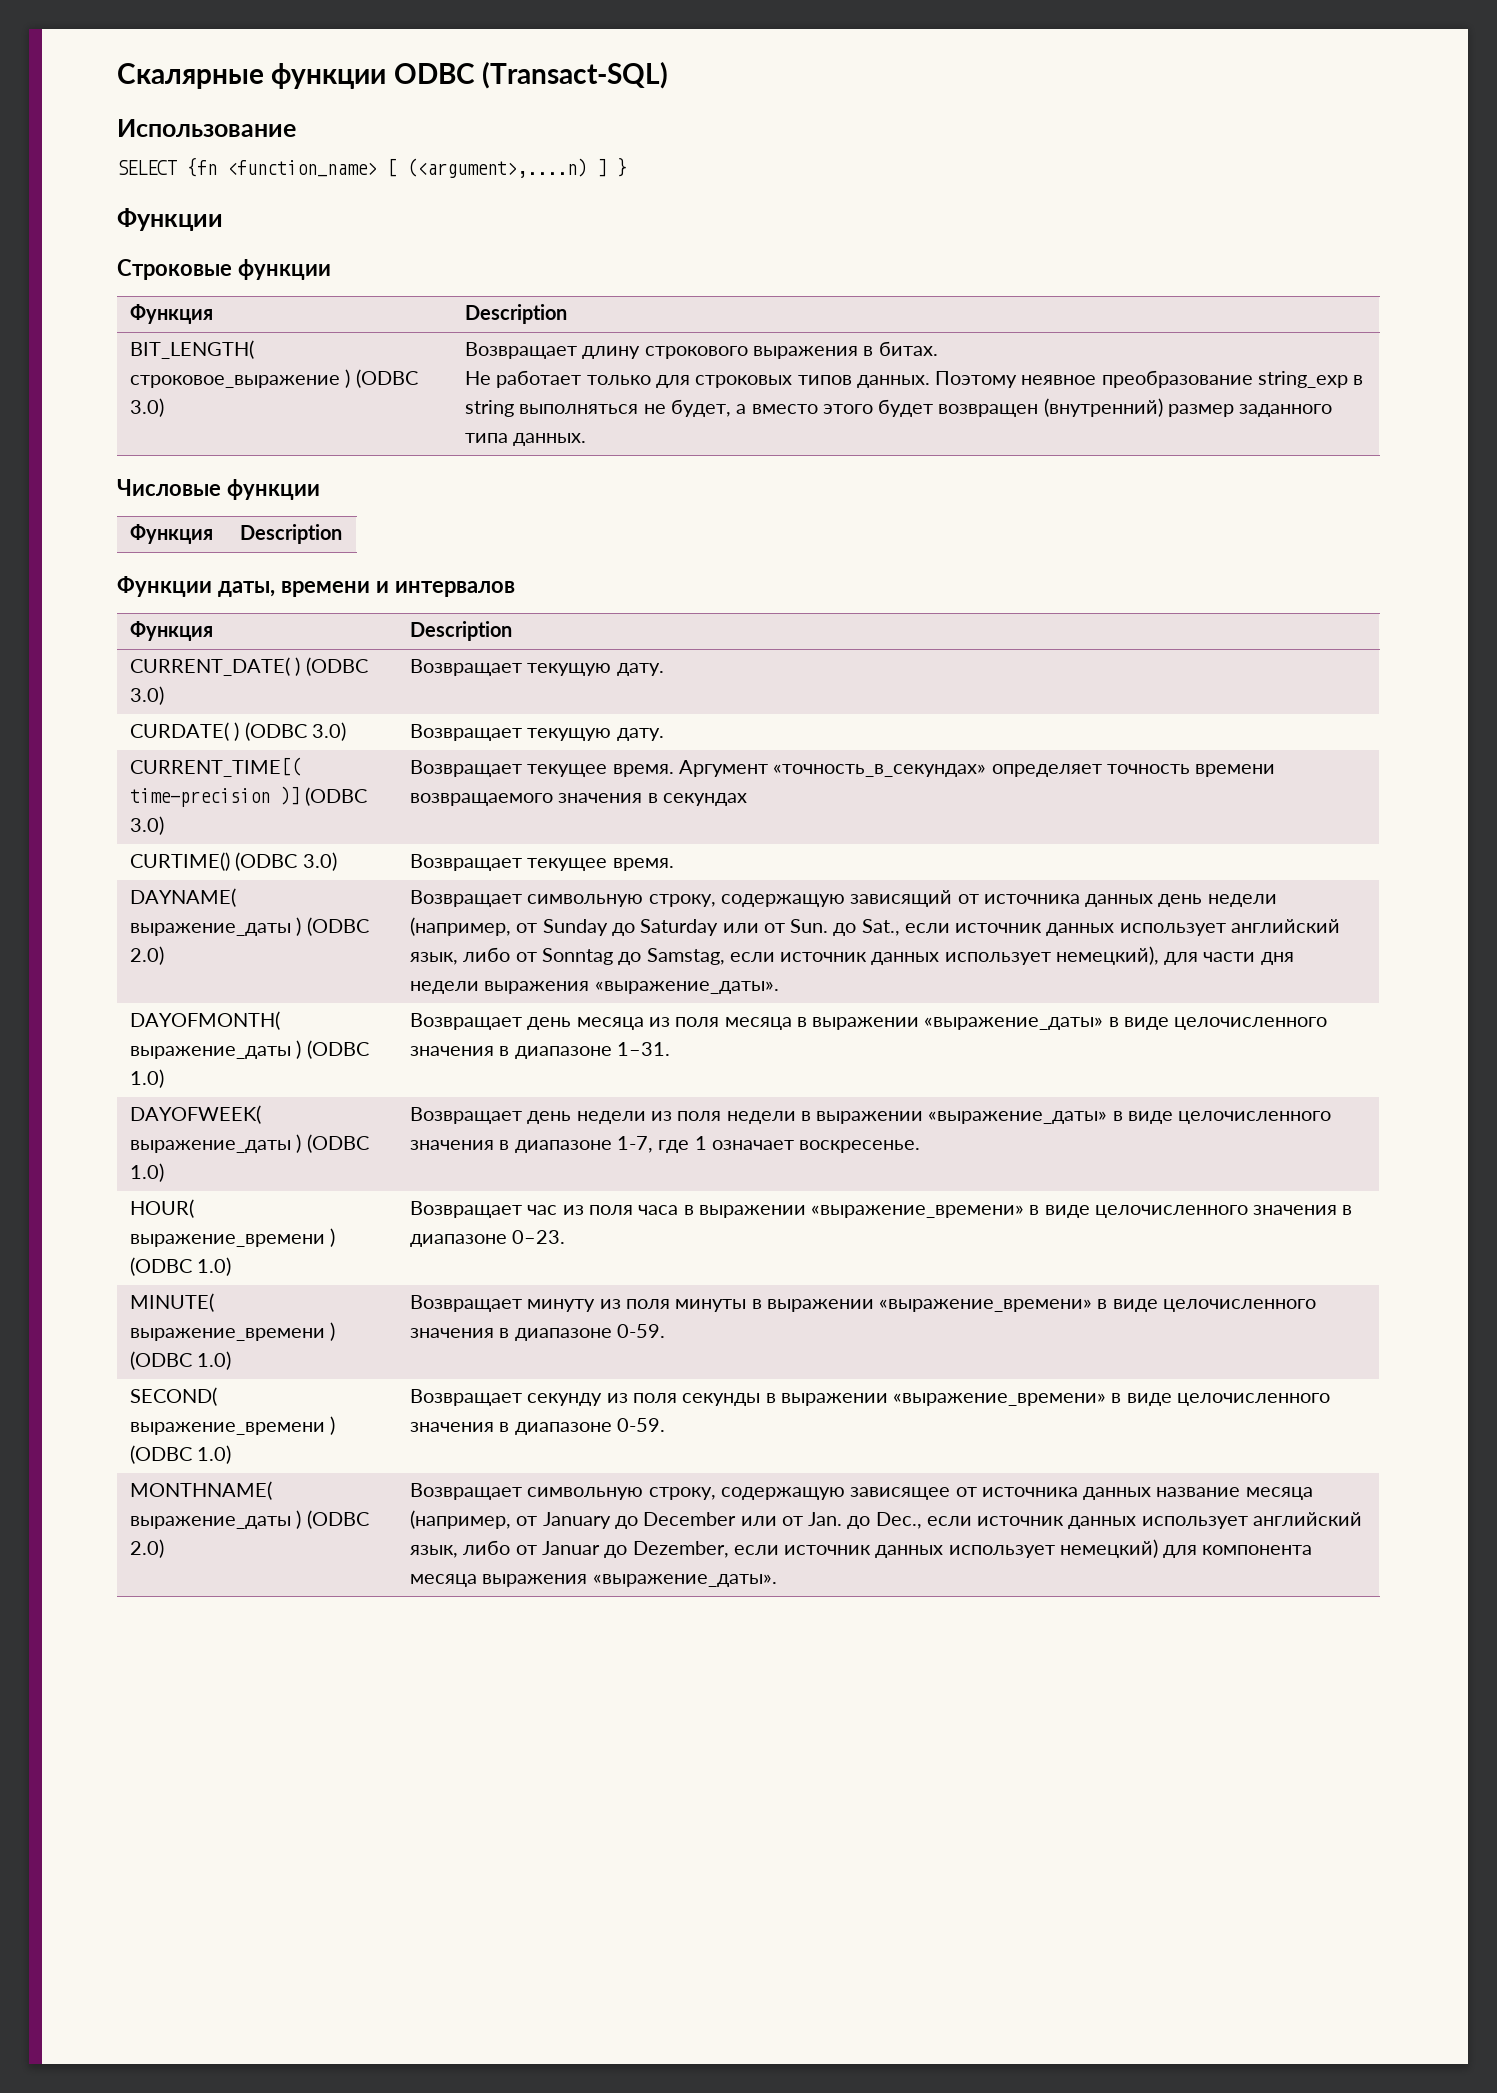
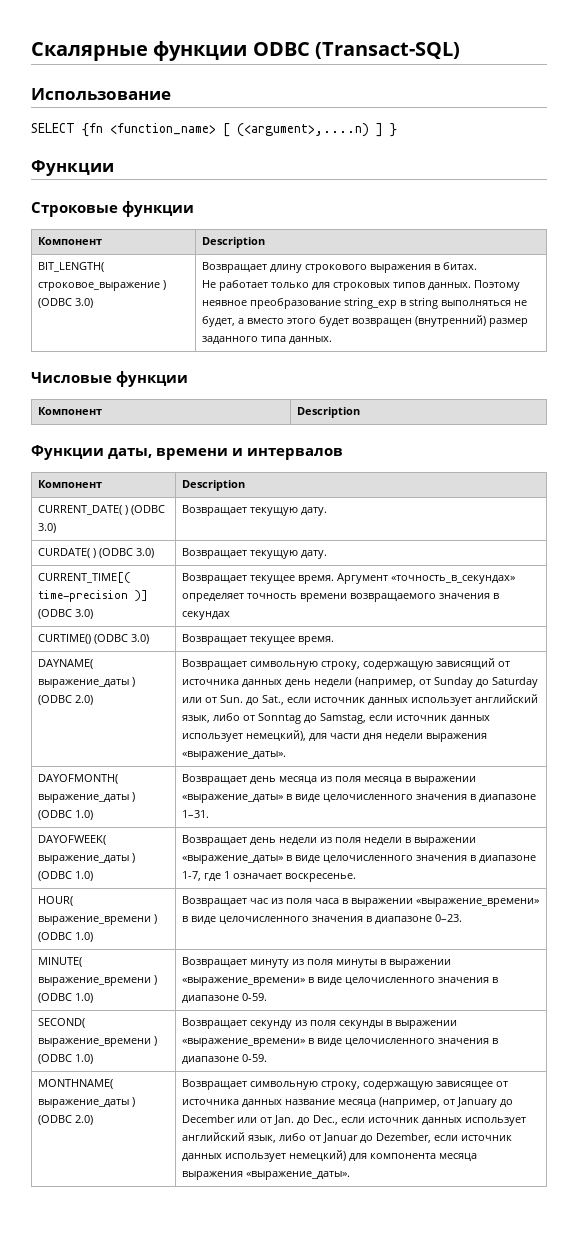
  Строковые функции
- Функция | Description
+ Компонент | Description
  Числовые функции
- Функция | Description
+ Компонент | Description
  Функции даты, времени и интервалов
- Функция | Description
+ Компонент | Description

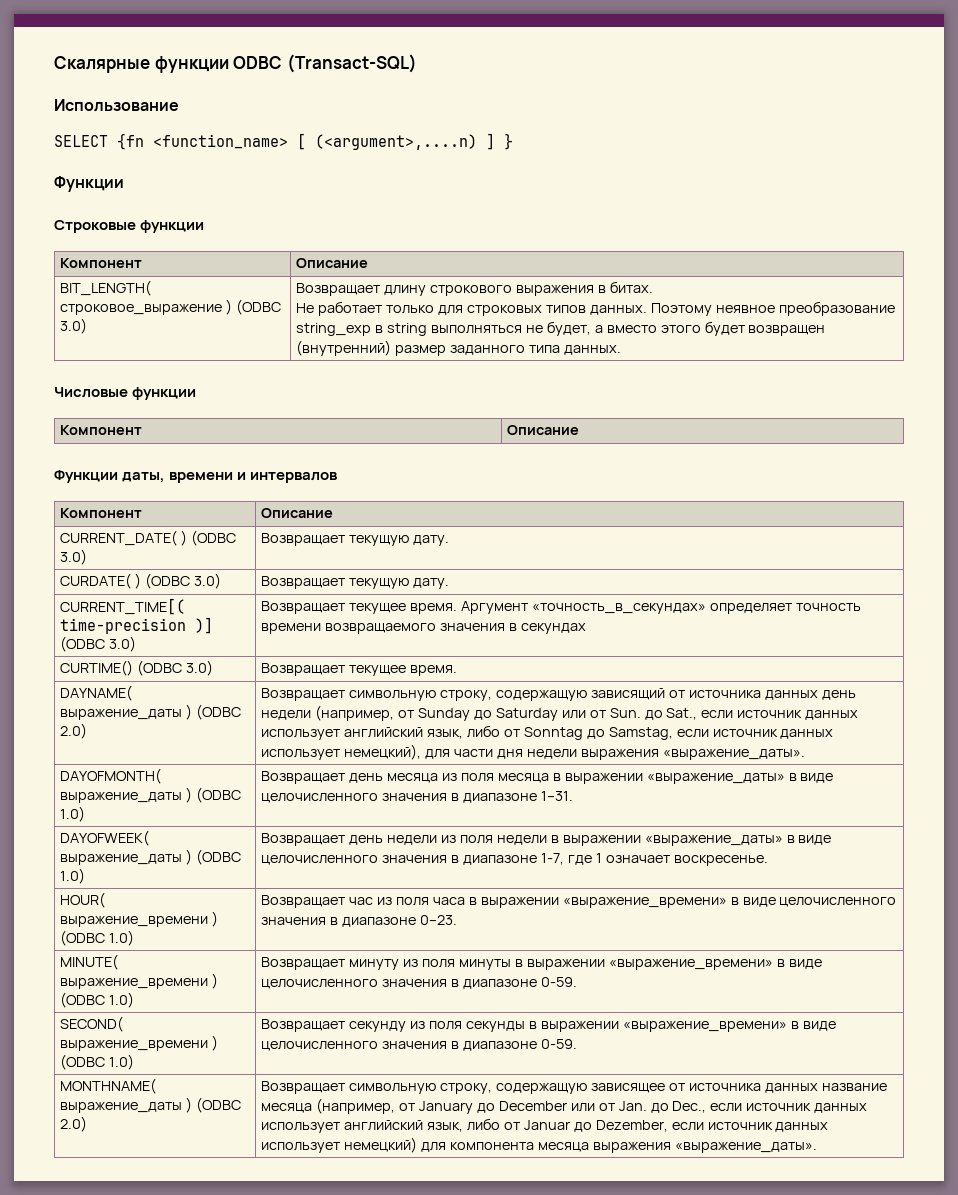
  Строковые функции
- Компонент | Description
+ Компонент | Описание
  Числовые функции
- Компонент | Description
+ Компонент | Описание
  Функции даты, времени и интервалов
- Компонент | Description
+ Компонент | Описание

